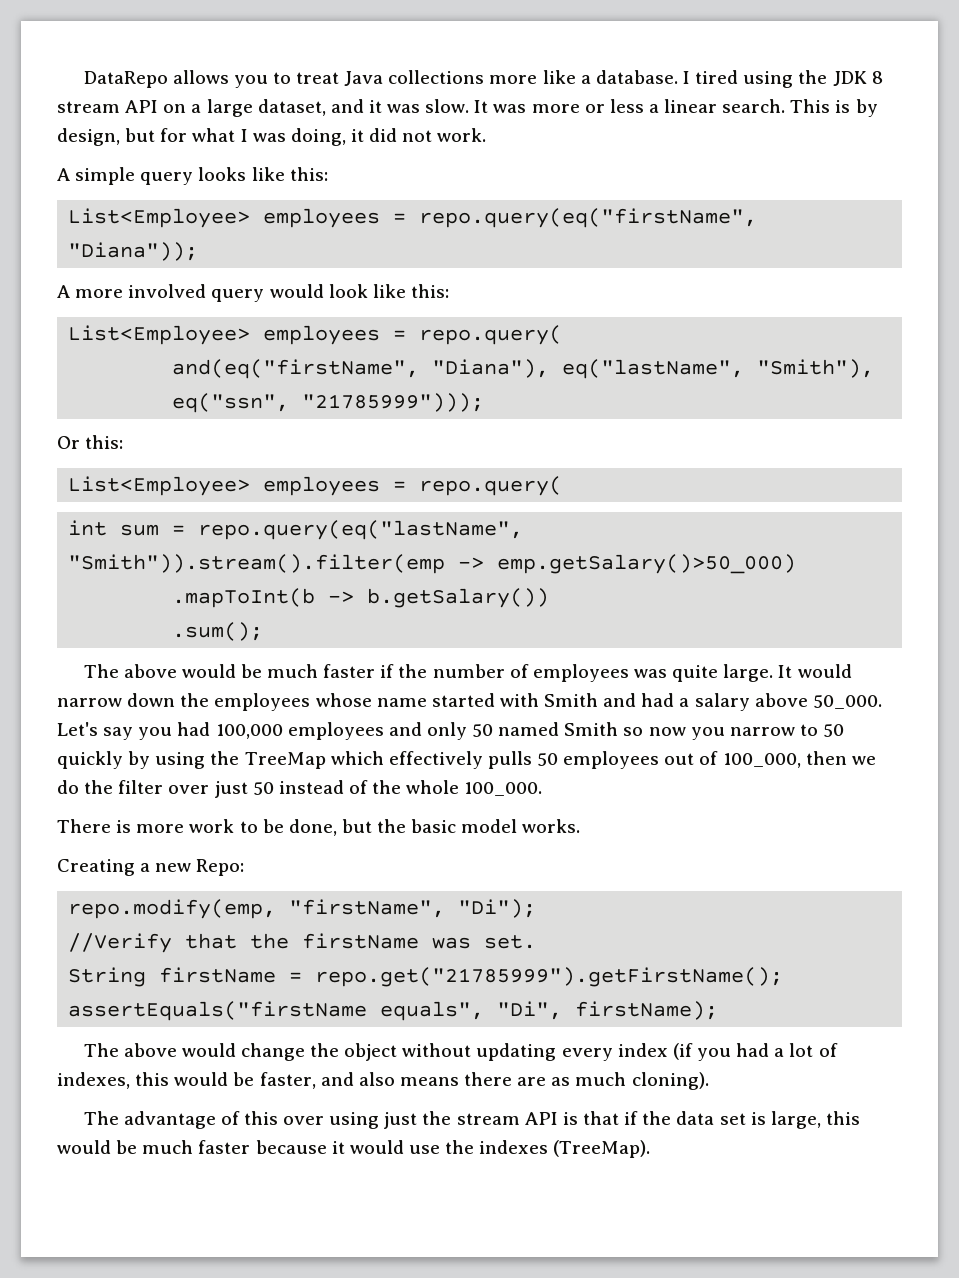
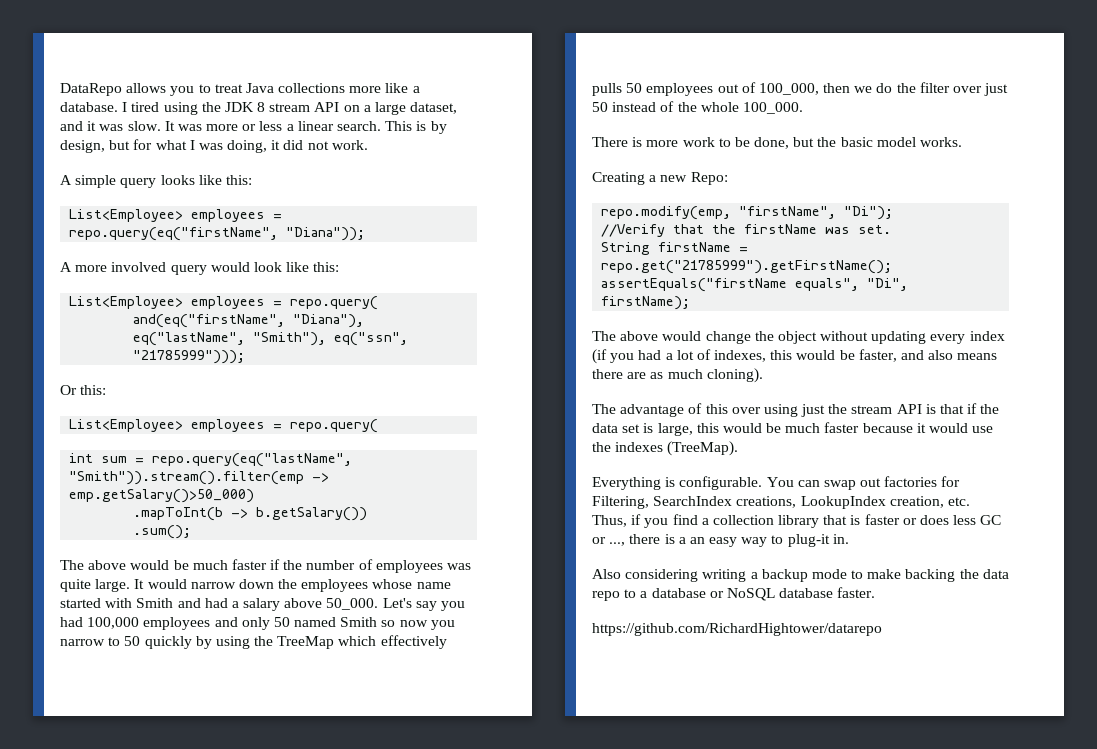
+ Everything is configurable. You can swap out factories for Filtering, SearchIndex creations, LookupIndex creation, etc. Thus, if you find a collection library that is faster or does less GC or ..., there is a an easy way to plug-it in.
+ Also considering writing a backup mode to make backing the data repo to a database or NoSQL database faster.
+ https://github.com/RichardHightower/datarepo

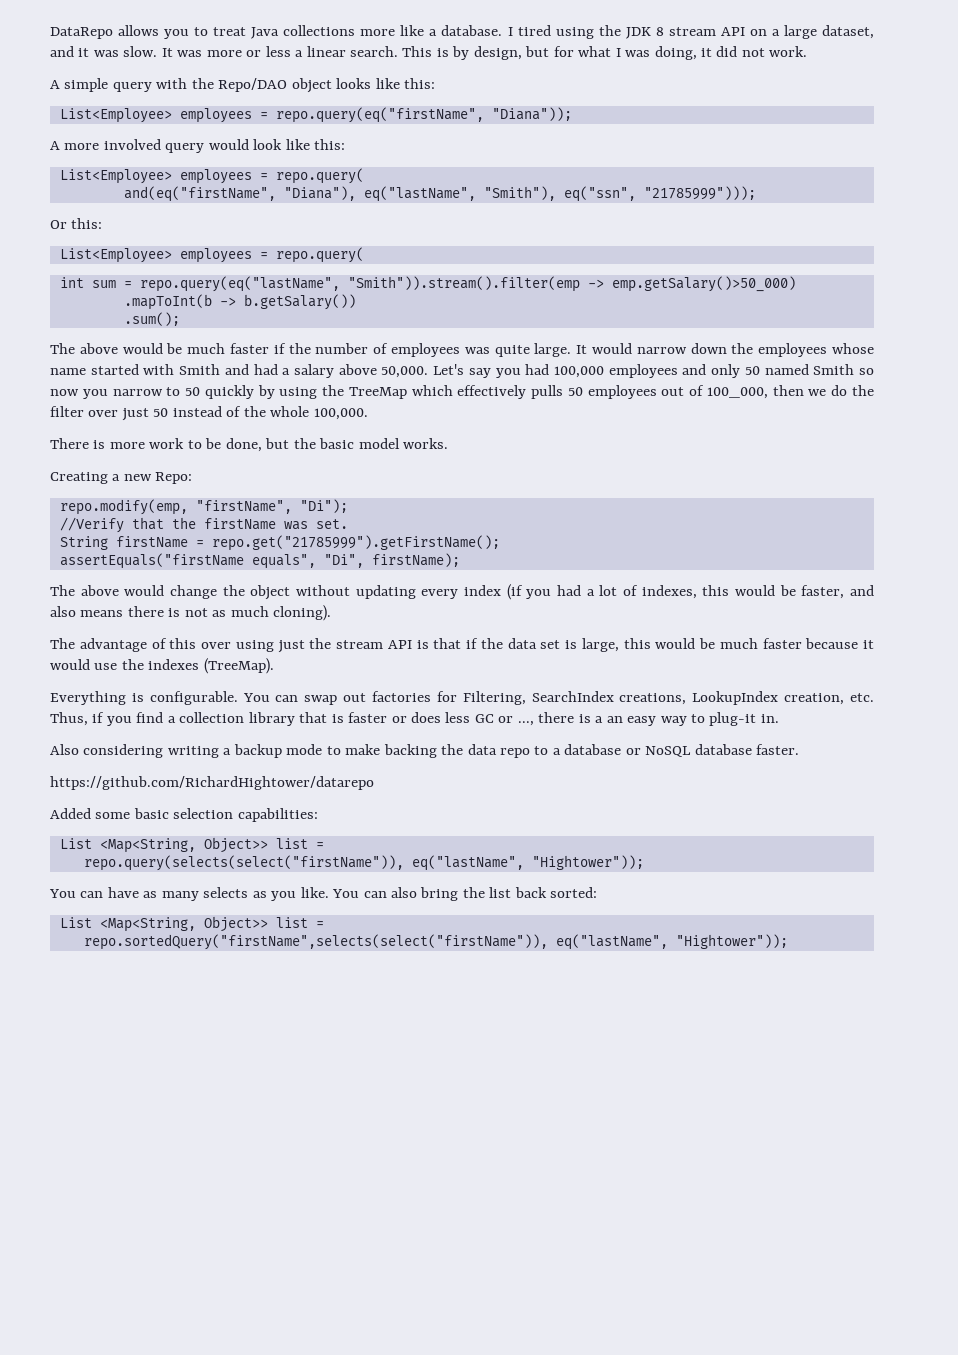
- A simple query looks like this:
+ A simple query with the Repo/DAO object looks like this:
- It would narrow down the employees whose name started with Smith and had a salary above 50_000.
+ It would narrow down the employees whose name started with Smith and had a salary above 50,000.
- Let's say you had 100,000 employees and only 50 named Smith so now you narrow to 50 quickly by using the TreeMap which effectively pulls 50 employees out of 100_000, then we do the filter over just 50 instead of the whole 100_000.
+ Let's say you had 100,000 employees and only 50 named Smith so now you narrow to 50 quickly by using the TreeMap which effectively pulls 50 employees out of 100_000, then we do the filter over just 50 instead of the whole 100,000.
- The above would change the object without updating every index (if you had a lot of indexes, this would be faster, and also means there are as much cloning).
+ The above would change the object without updating every index (if you had a lot of indexes, this would be faster, and also means there is not as much cloning).
+ Added some basic selection capabilities:
+ List <Map<String, Object>> list =
+ repo.query(selects(select("firstName")), eq("lastName", "Hightower"));
+ You can have as many selects as you like. You can also bring the list back sorted:
+ List <Map<String, Object>> list =
+ repo.sortedQuery("firstName",selects(select("firstName")), eq("lastName", "Hightower"));

